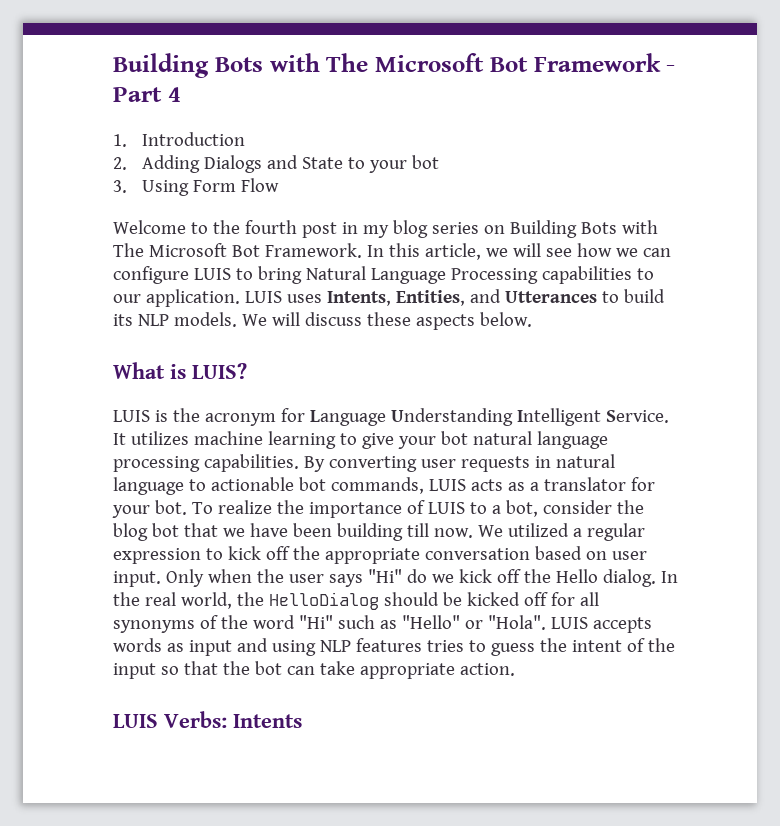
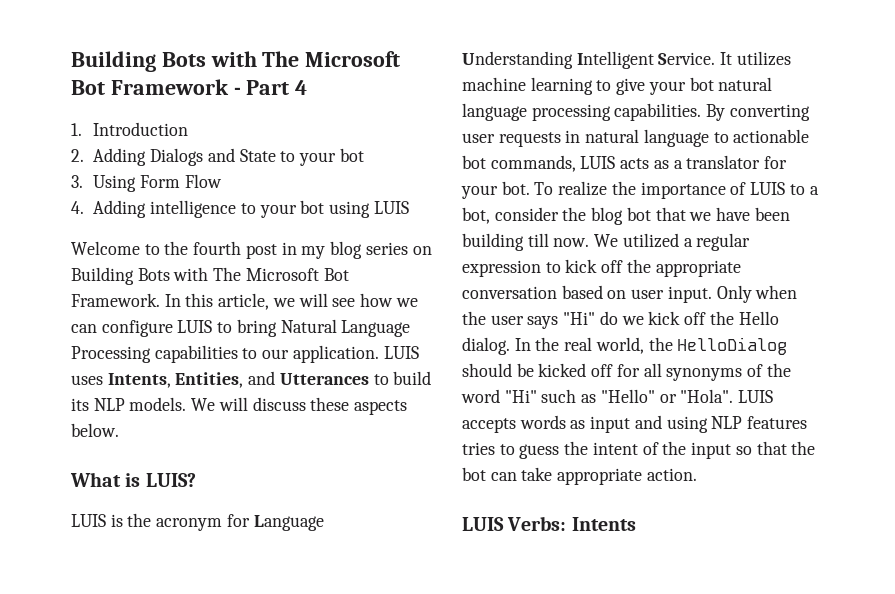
+ 4. Adding intelligence to your bot using LUIS

